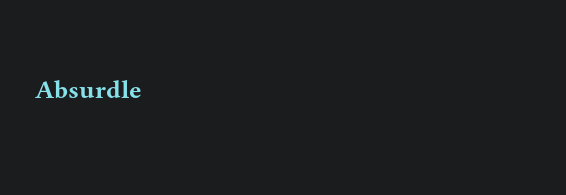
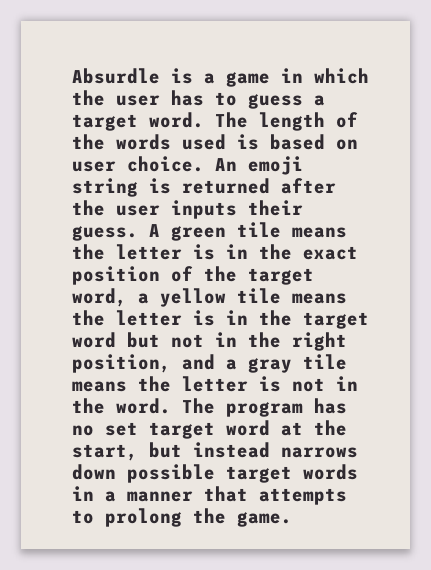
- Absurdle
+ Absurdle is a game in which the user has to guess a target word. The length of the words used is based on user choice. An emoji string is returned after the user inputs their guess. A green tile means the letter is in the exact position of the target word, a yellow tile means the letter is in the target word but not in the right position, and a gray tile means the letter is not in the word. The program has no set target word at the start, but instead narrows down possible target words in a manner that attempts to prolong the game.

